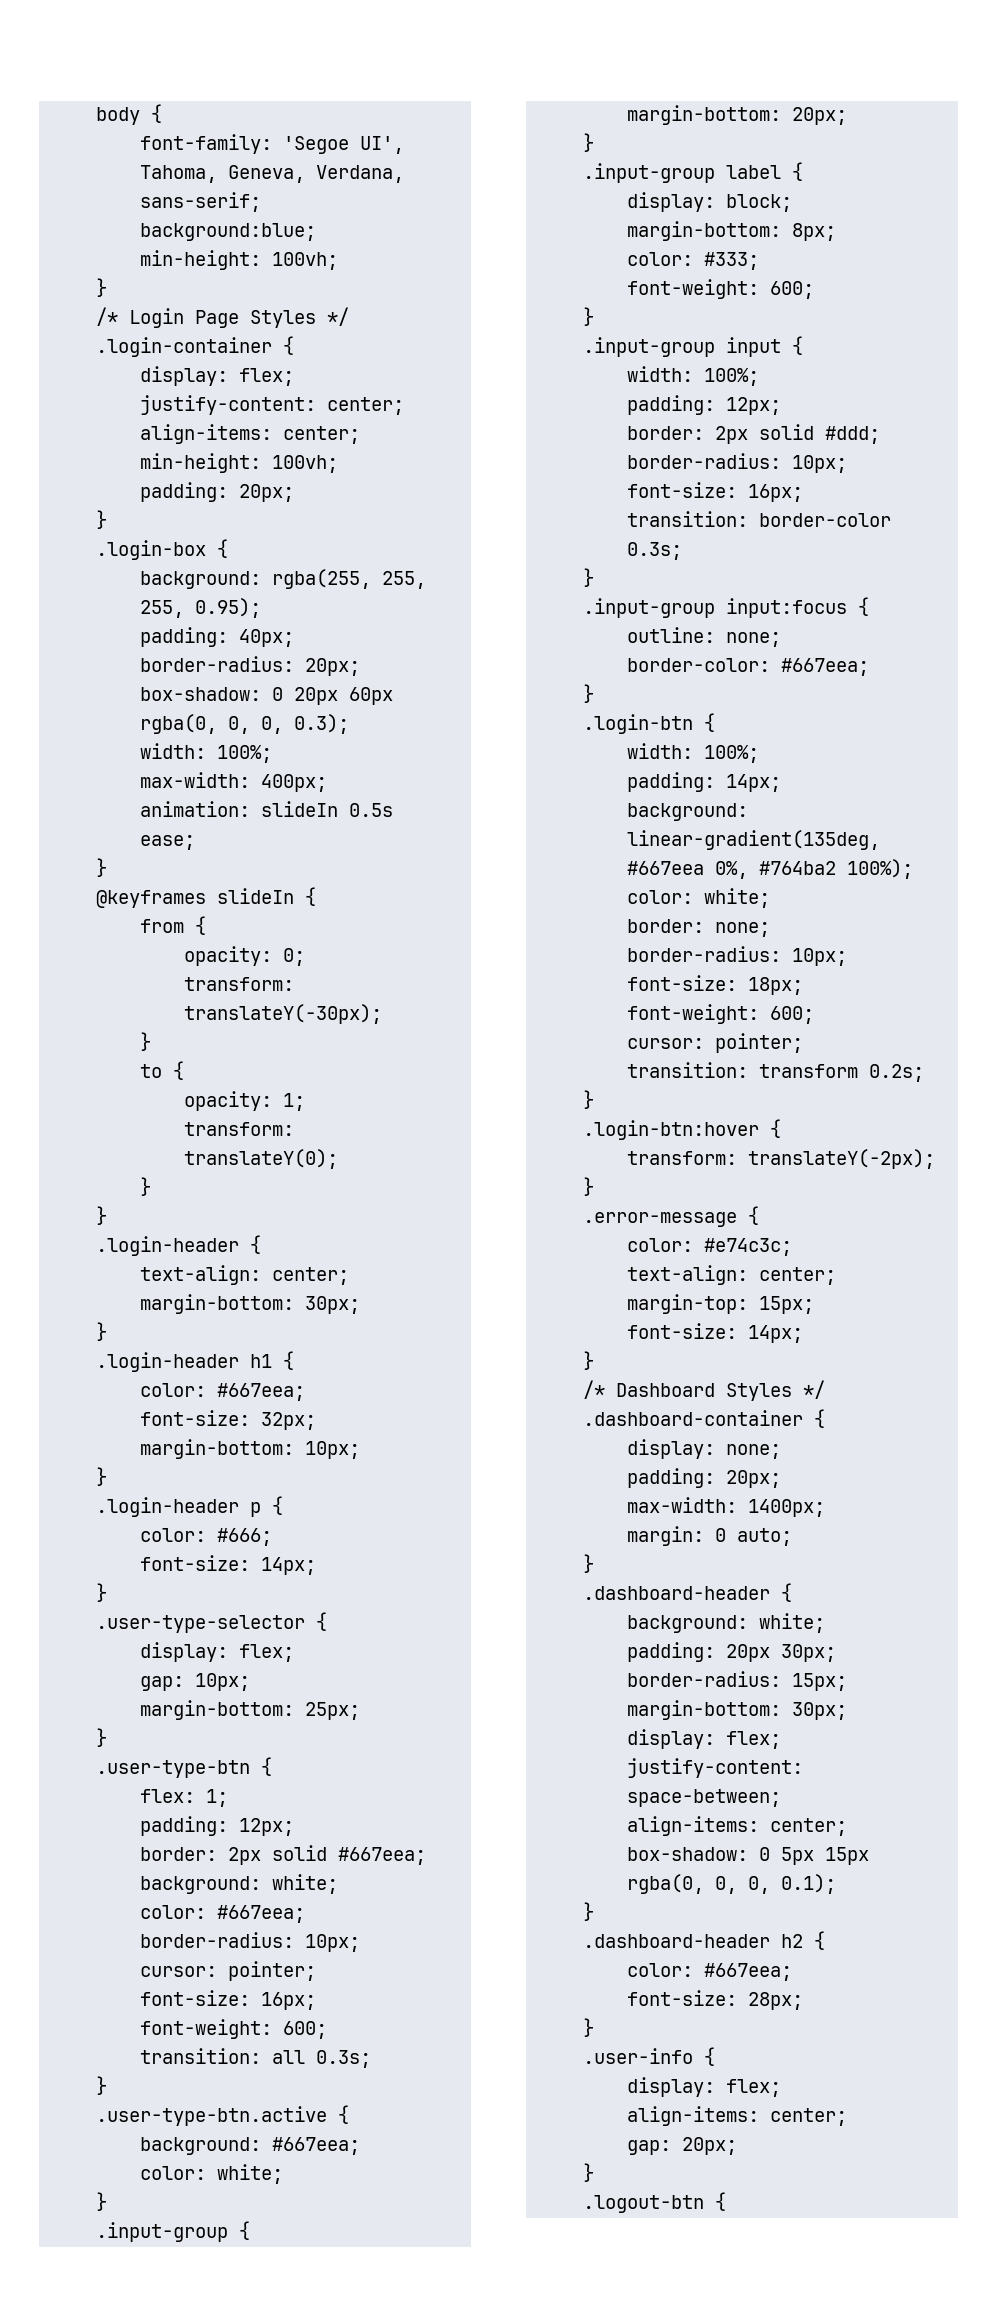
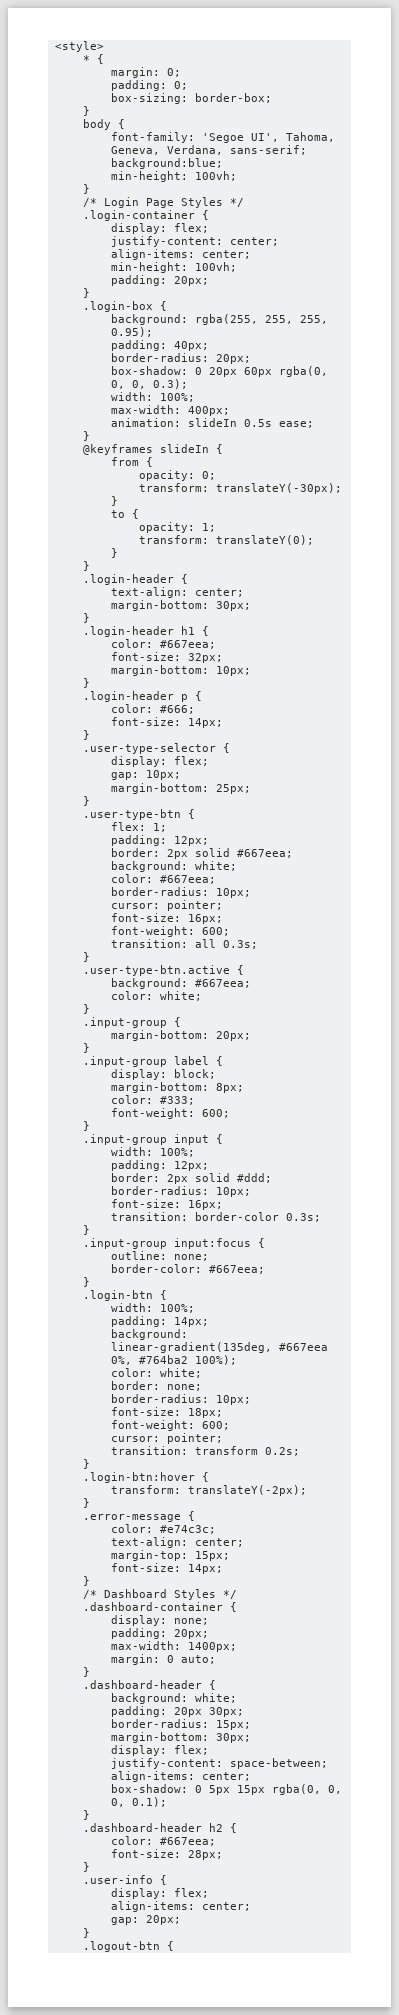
+ <style>
+ * {
+ margin: 0;
+ padding: 0;
+ box-sizing: border-box;
+ }

